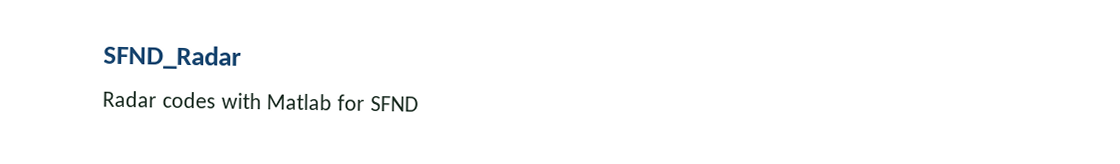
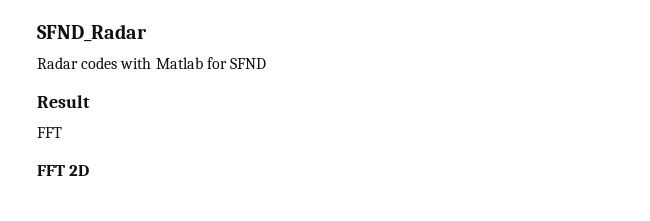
+ Result
+ FFT
+ FFT 2D

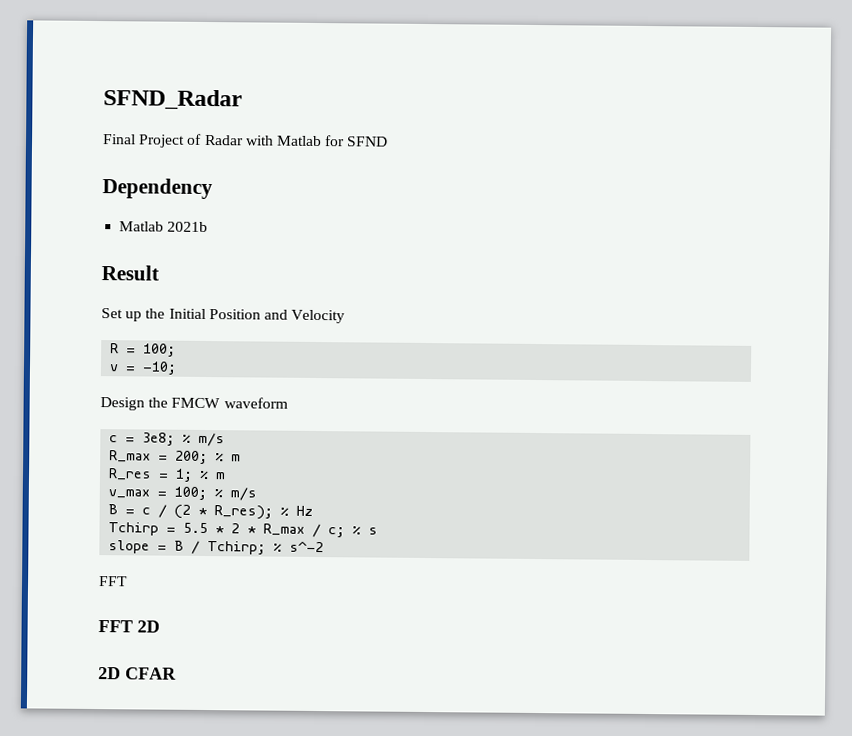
- Radar codes with Matlab for SFND
+ Final Project of Radar with Matlab for SFND
+ Dependency
+ Matlab 2021b
  Result
+ Set up the Initial Position and Velocity
+ R = 100;
+ v = -10;
+ Design the FMCW waveform
+ c = 3e8; % m/s
+ R_max = 200; % m
+ R_res = 1; % m
+ v_max = 100; % m/s
+ B = c / (2 * R_res); % Hz
+ Tchirp = 5.5 * 2 * R_max / c; % s
+ slope = B / Tchirp; % s^-2
+ 2D CFAR

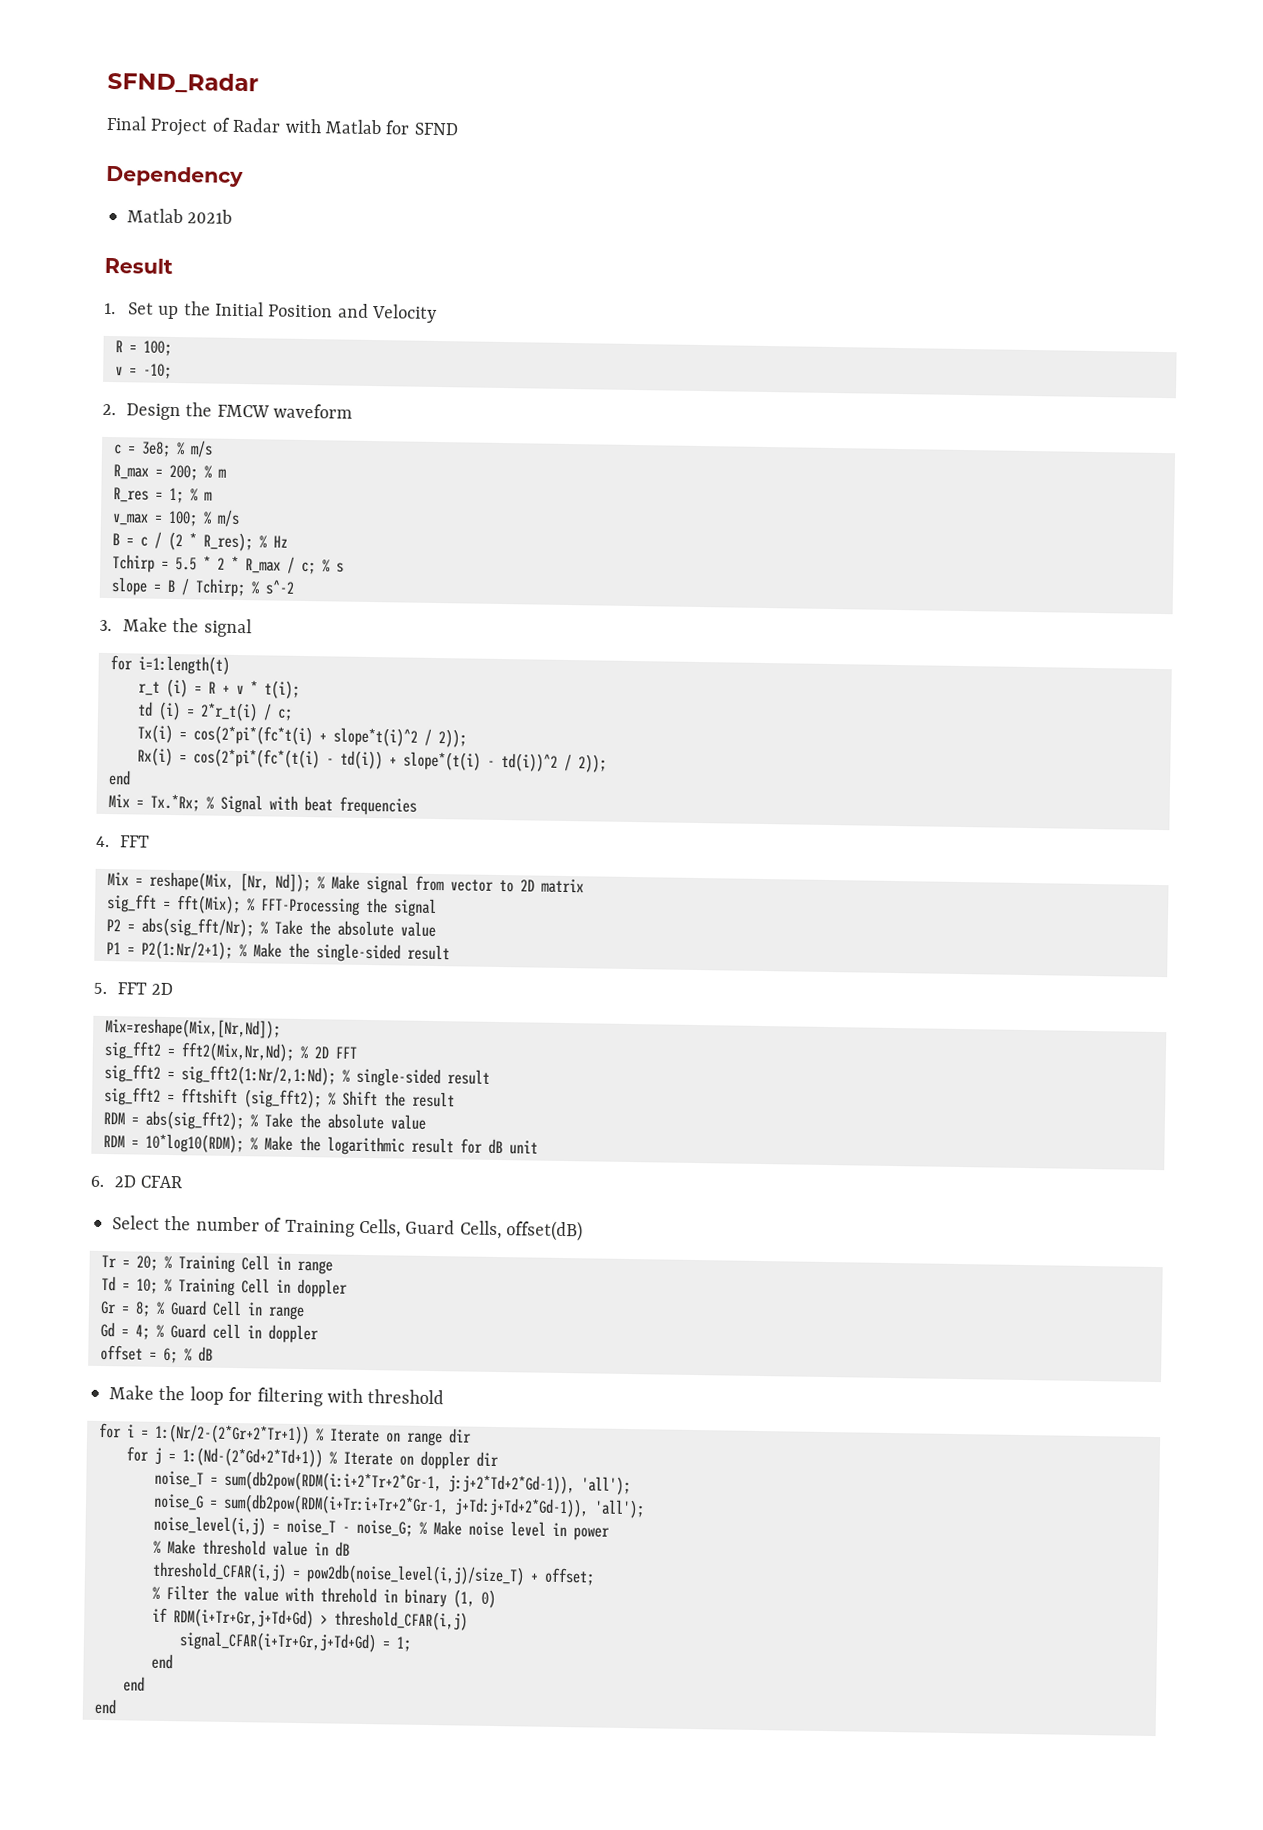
- Set up the Initial Position and Velocity
+ 1. Set up the Initial Position and Velocity
- Design the FMCW waveform
+ 2. Design the FMCW waveform
  slope = B / Tchirp; % s^-2
- FFT
- FFT 2D
- 2D CFAR
+ 3. Make the signal
+ for i=1:length(t)
+ r_t (i) = R + v * t(i);
+ td (i) = 2*r_t(i) / c;
+ Tx(i) = cos(2*pi*(fc*t(i) + slope*t(i)^2 / 2));
+ Rx(i) = cos(2*pi*(fc*(t(i) - td(i)) + slope*(t(i) - td(i))^2 / 2));
+ end
+ Mix = Tx.*Rx; % Signal with beat frequencies
+ 4. FFT
+ Mix = reshape(Mix, [Nr, Nd]); % Make signal from vector to 2D matrix
+ sig_fft = fft(Mix); % FFT-Processing the signal
+ P2 = abs(sig_fft/Nr); % Take the absolute value
+ P1 = P2(1:Nr/2+1); % Make the single-sided result
+ 5. FFT 2D
+ Mix=reshape(Mix,[Nr,Nd]);
+ sig_fft2 = fft2(Mix,Nr,Nd); % 2D FFT
+ sig_fft2 = sig_fft2(1:Nr/2,1:Nd); % single-sided result
+ sig_fft2 = fftshift (sig_fft2); % Shift the result
+ RDM = abs(sig_fft2); % Take the absolute value
+ RDM = 10*log10(RDM); % Make the logarithmic result for dB unit
+ 6. 2D CFAR
+ Select the number of Training Cells, Guard Cells, offset(dB)
+ Tr = 20; % Training Cell in range
+ Td = 10; % Training Cell in doppler
+ Gr = 8; % Guard Cell in range
+ Gd = 4; % Guard cell in doppler
+ offset = 6; % dB
+ Make the loop for filtering with threshold
+ for i = 1:(Nr/2-(2*Gr+2*Tr+1)) % Iterate on range dir
+ for j = 1:(Nd-(2*Gd+2*Td+1)) % Iterate on doppler dir
+ noise_T = sum(db2pow(RDM(i:i+2*Tr+2*Gr-1, j:j+2*Td+2*Gd-1)), 'all');
+ noise_G = sum(db2pow(RDM(i+Tr:i+Tr+2*Gr-1, j+Td:j+Td+2*Gd-1)), 'all');
+ noise_level(i,j) = noise_T - noise_G; % Make noise level in power
+ % Make threshold value in dB
+ threshold_CFAR(i,j) = pow2db(noise_level(i,j)/size_T) + offset;
+ % Filter the value with threhold in binary (1, 0)
+ if RDM(i+Tr+Gr,j+Td+Gd) > threshold_CFAR(i,j)
+ signal_CFAR(i+Tr+Gr,j+Td+Gd) = 1;
+ end
+ end
+ end

